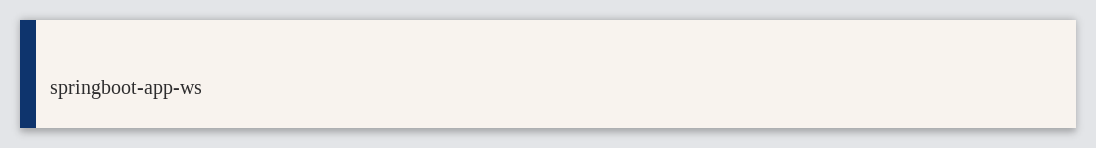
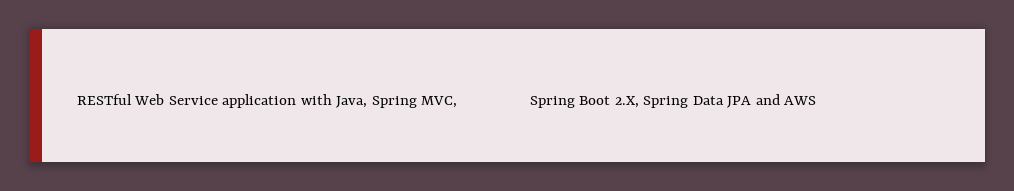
- springboot-app-ws
+ RESTful Web Service application with Java, Spring MVC, Spring Boot 2.X, Spring Data JPA and AWS

